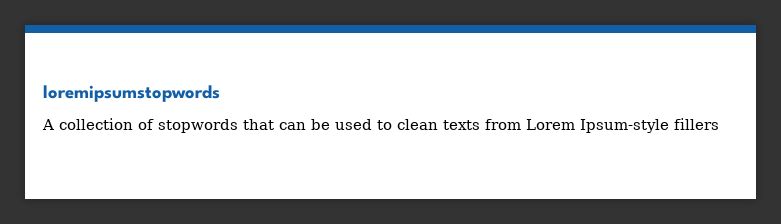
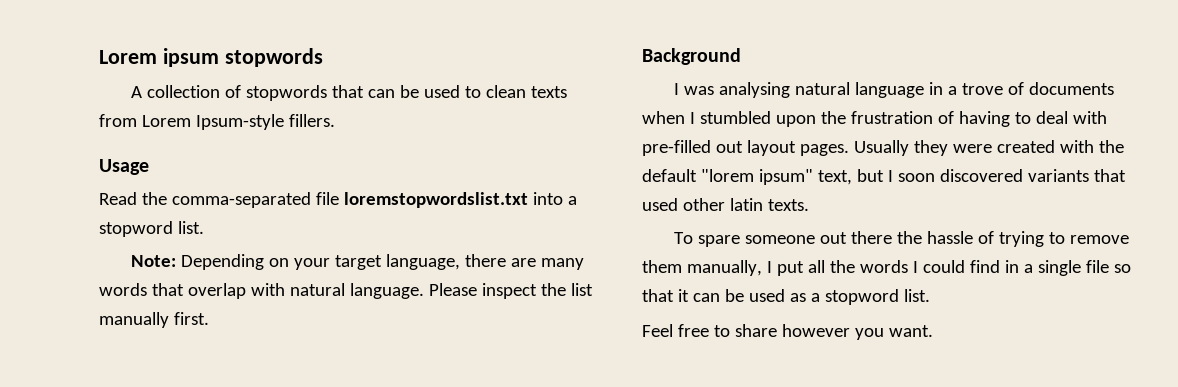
- loremipsumstopwords
+ Lorem ipsum stopwords
- A collection of stopwords that can be used to clean texts from Lorem Ipsum-style fillers
+ A collection of stopwords that can be used to clean texts from Lorem Ipsum-style fillers.
+ Usage
+ Read the comma-separated file loremstopwordslist.txt into a stopword list.
+ Note: Depending on your target language, there are many words that overlap with natural language. Please inspect the list manually first.
+ Background
+ I was analysing natural language in a trove of documents when I stumbled upon the frustration of having to deal with pre-filled out layout pages. Usually they were created with the default "lorem ipsum" text, but I soon discovered variants that used other latin texts.
+ To spare someone out there the hassle of trying to remove them manually, I put all the words I could find in a single file so that it can be used as a stopword list.
+ Feel free to share however you want.

